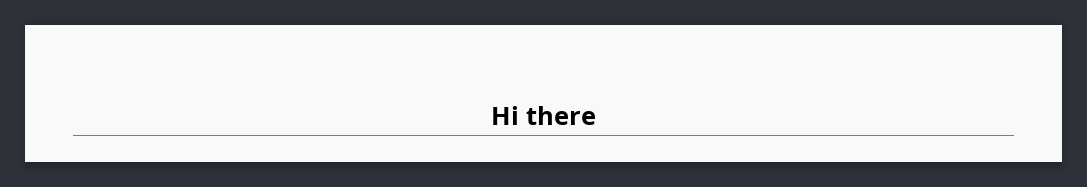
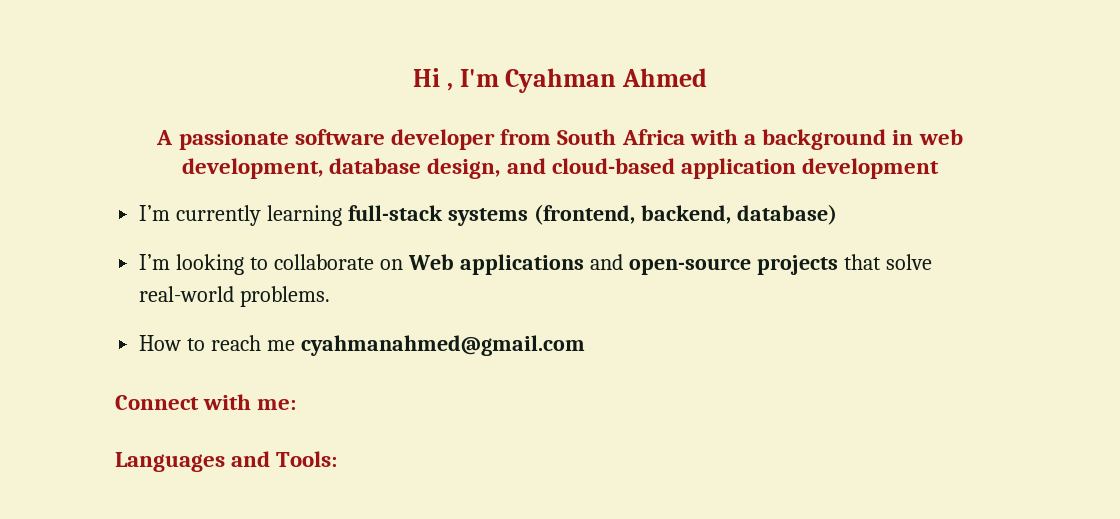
- Hi there
+ Hi , I'm Cyahman Ahmed
+ A passionate software developer from South Africa with a background in web development, database design, and cloud-based application development
+ I’m currently learning full-stack systems (frontend, backend, database)
+ I’m looking to collaborate on Web applications and open-source projects that solve real-world problems.
+ How to reach me cyahmanahmed@gmail.com
+ Connect with me:
+ Languages and Tools:

